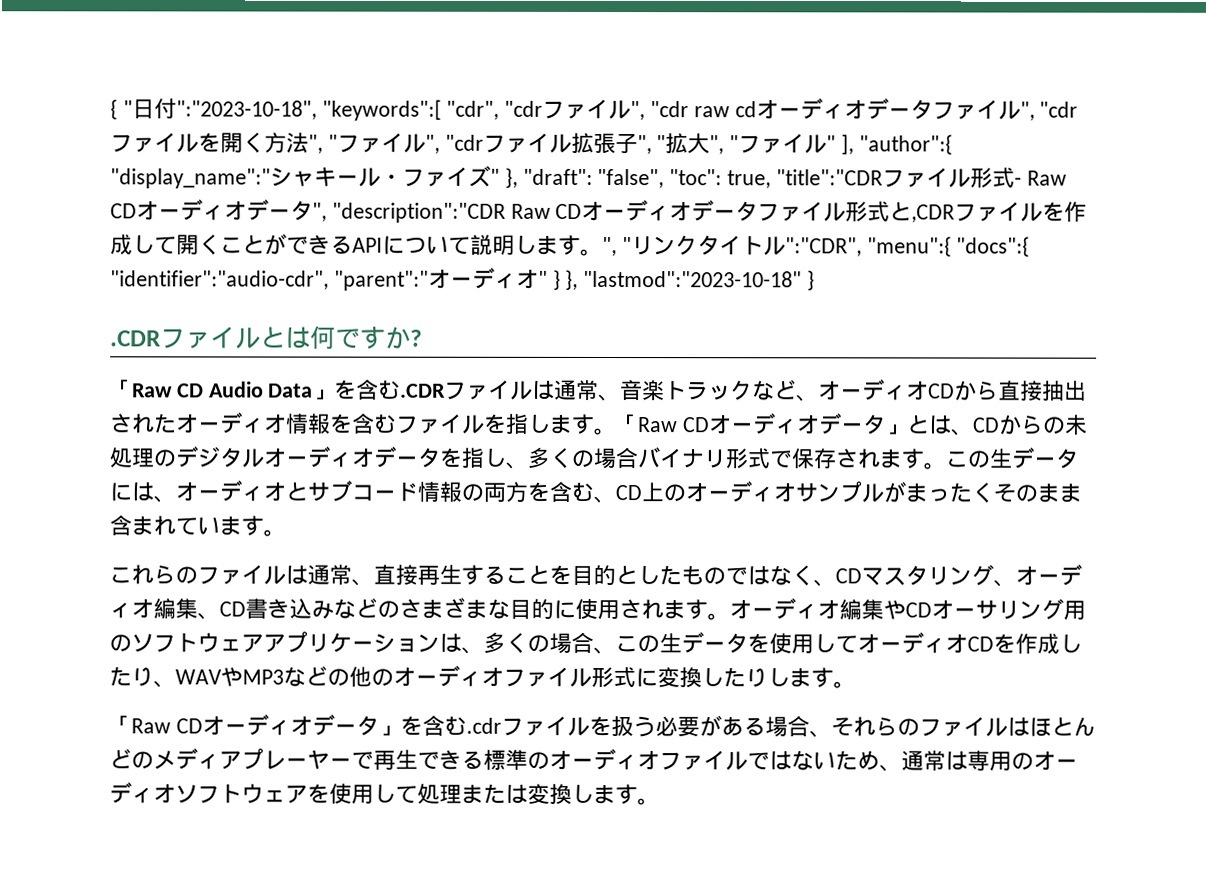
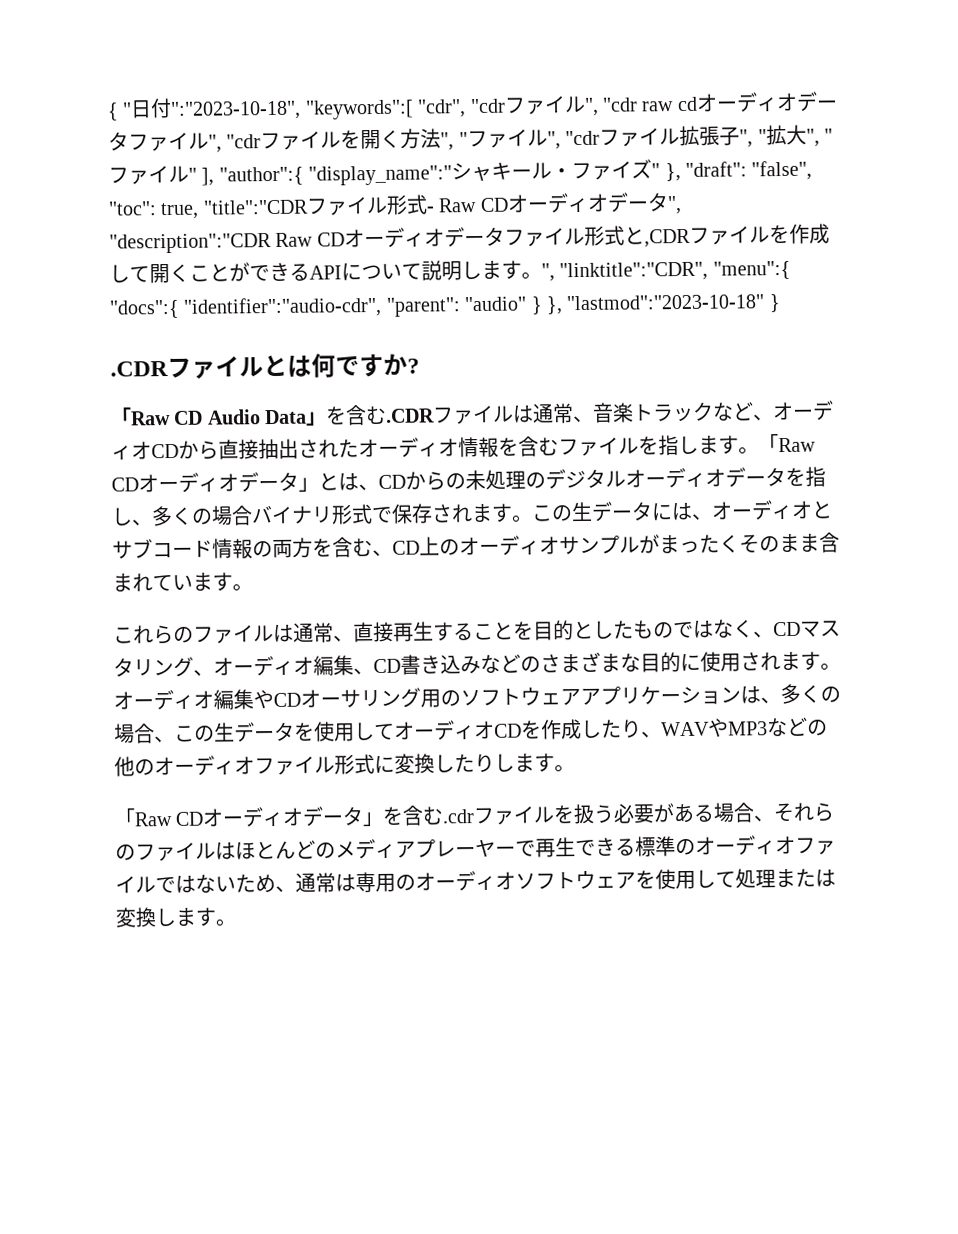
- ", "リンクタイトル":"CDR", "menu":{ "docs":{ "identifier":"audio-cdr", "parent":"オーディオ" } }, "lastmod":"2023-10-18" }
+ ", "linktitle":"CDR", "menu":{ "docs":{ "identifier":"audio-cdr", "parent": "audio" } }, "lastmod":"2023-10-18" }

